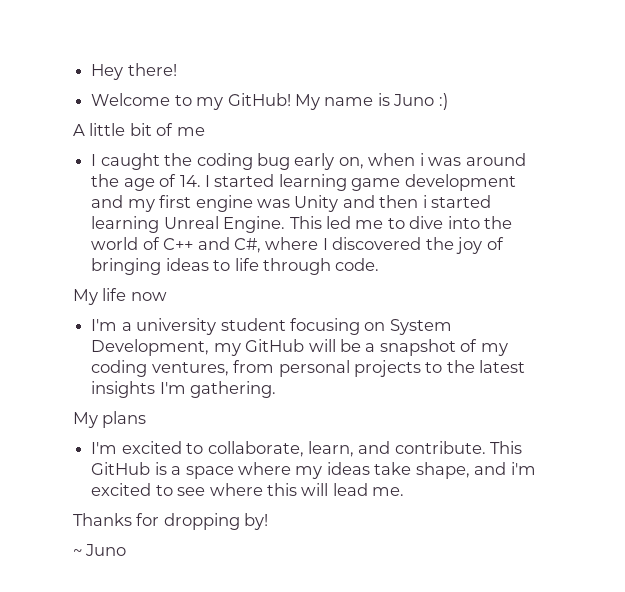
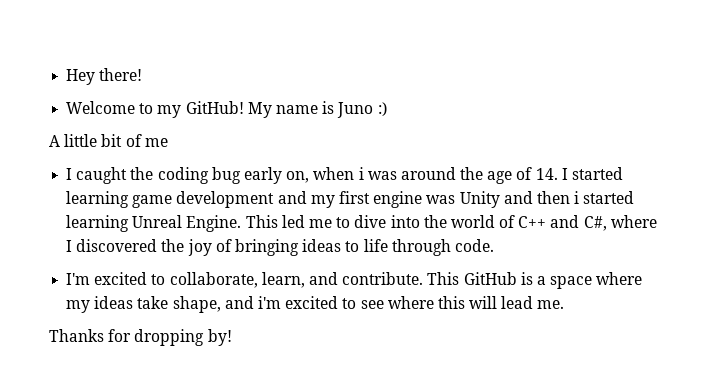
- My life now
- I'm a university student focusing on System Development, my GitHub will be a snapshot of my coding ventures, from personal projects to the latest insights I'm gathering.
- My plans
- ~ Juno

